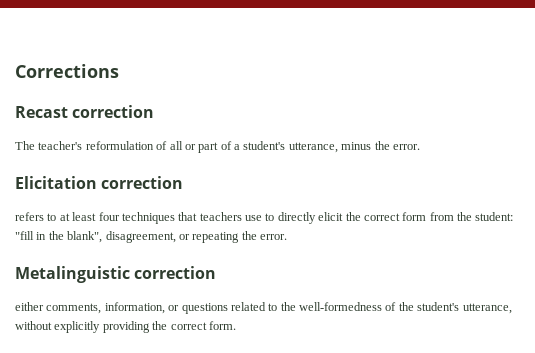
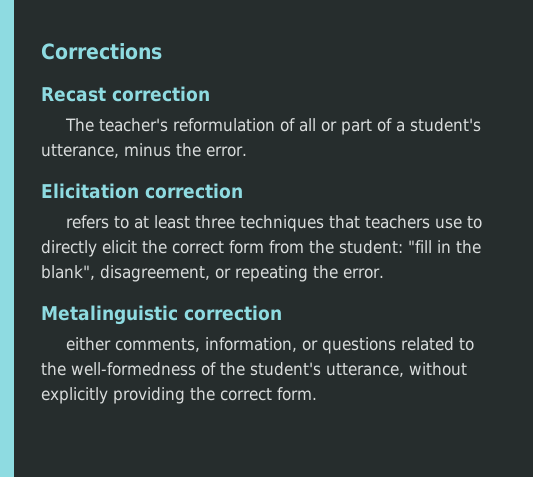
- refers to at least four techniques that teachers use to directly elicit the correct form from the student: "fill in the blank", disagreement, or repeating the error.
+ refers to at least three techniques that teachers use to directly elicit the correct form from the student: "fill in the blank", disagreement, or repeating the error.

